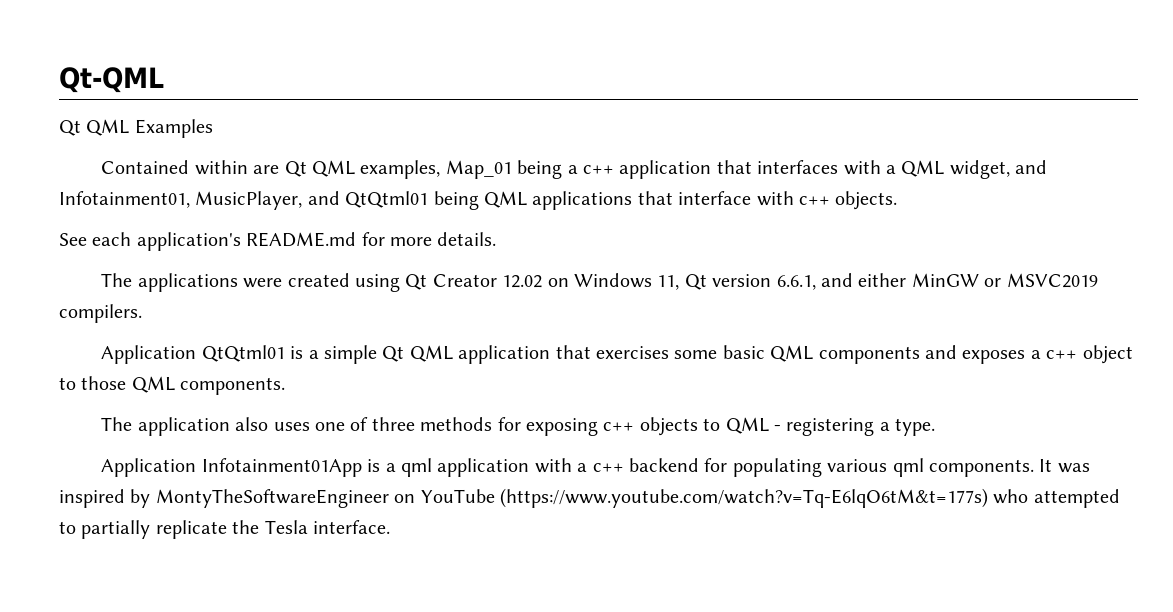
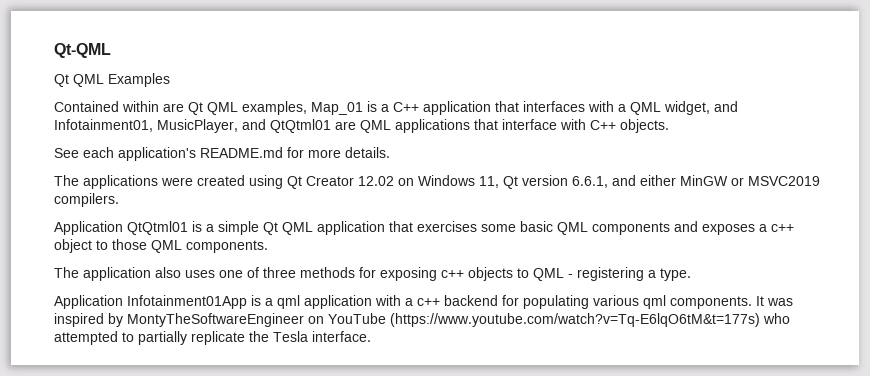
- Contained within are Qt QML examples, Map_01 being a c++ application that interfaces with a QML widget, and Infotainment01, MusicPlayer, and QtQtml01 being QML applications that interface with c++ objects.
+ Contained within are Qt QML examples, Map_01 is a C++ application that interfaces with a QML widget, and Infotainment01, MusicPlayer, and QtQtml01 are QML applications that interface with C++ objects.

